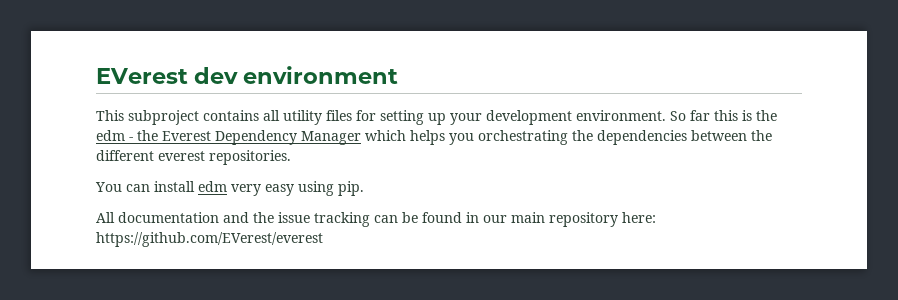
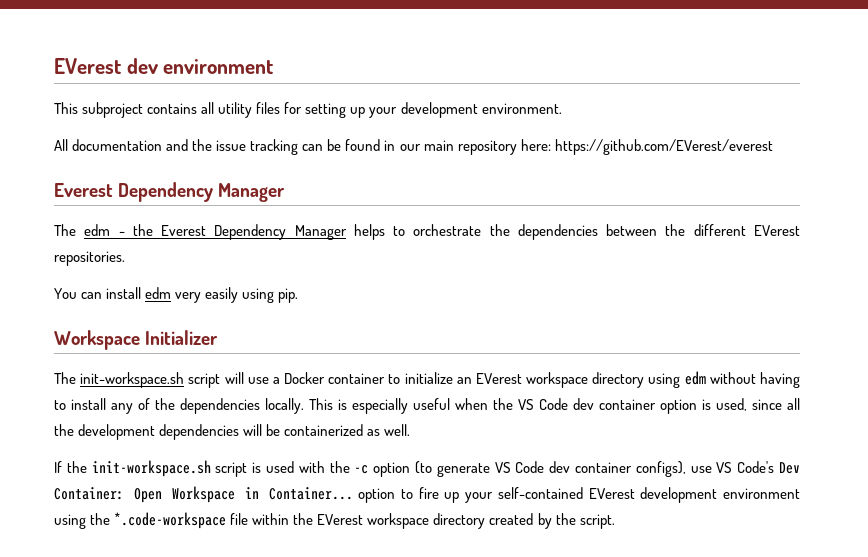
- So far this is the edm - the Everest Dependency Manager which helps you orchestrating the dependencies between the different everest repositories.
- You can install edm very easy using pip.
  All documentation and the issue tracking can be found in our main repository here: https://github.com/EVerest/everest
+ Everest Dependency Manager
+ The edm - the Everest Dependency Manager helps to orchestrate the dependencies between the different EVerest repositories.
+ You can install edm very easily using pip.
+ Workspace Initializer
+ The init-workspace.sh script will use a Docker container to initialize an EVerest workspace directory using edm without having to install any of the dependencies locally. This is especially useful when the VS Code dev container option is used, since all the development dependencies will be containerized as well.
+ If the init-workspace.sh script is used with the -c option (to generate VS Code dev container configs), use VS Code's Dev Container: Open Workspace in Container... option to fire up your self-contained EVerest development environment using the *.code-workspace file within the EVerest workspace directory created by the script.

